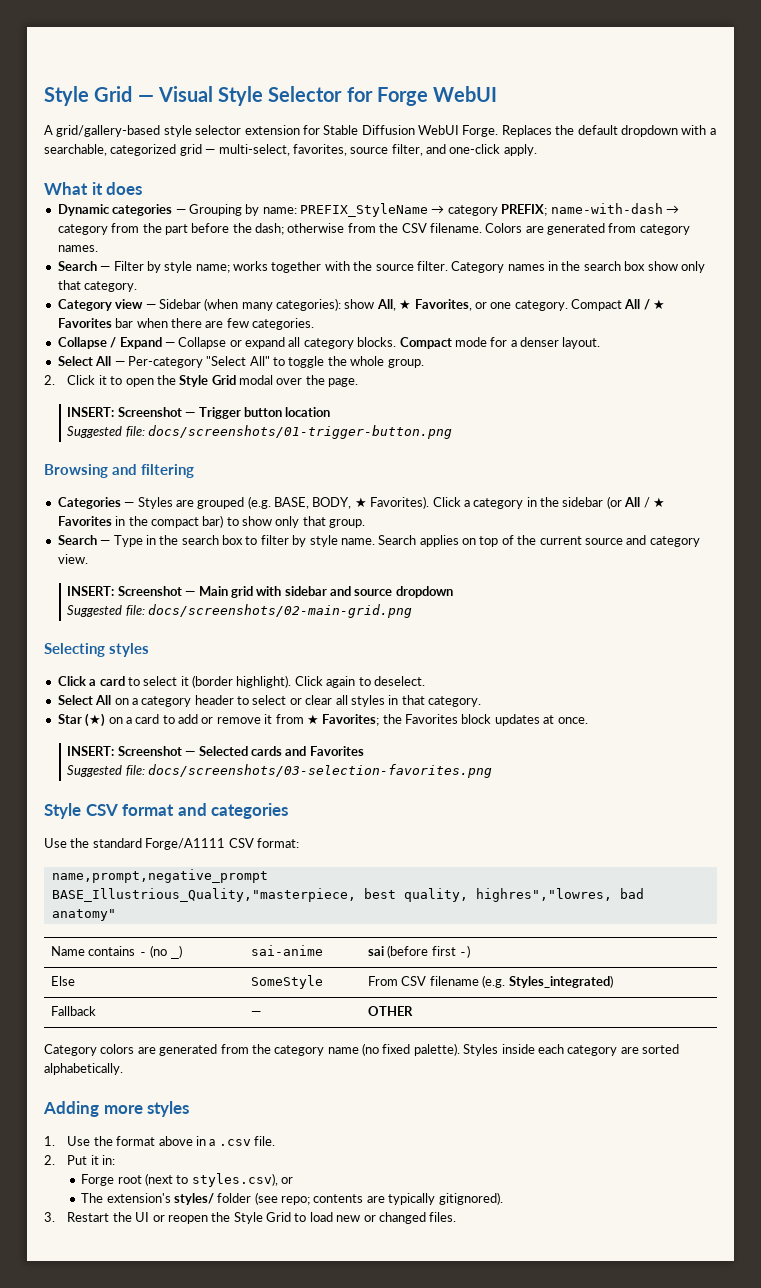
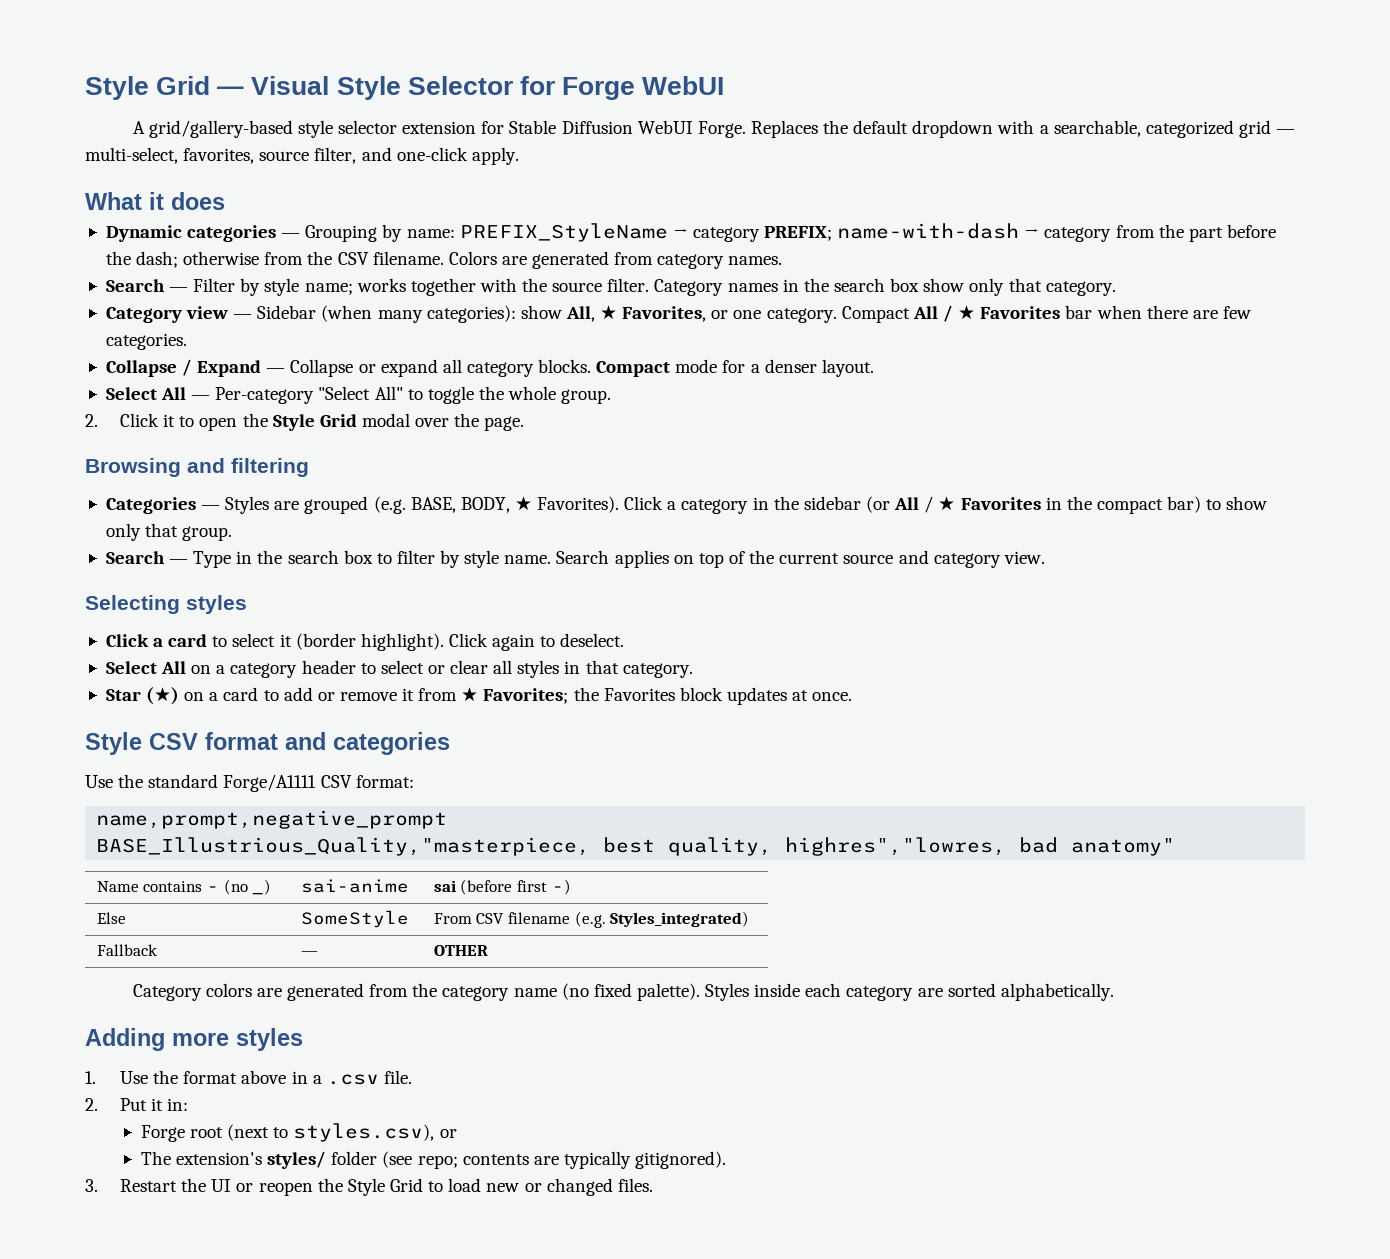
- INSERT: Screenshot — Trigger button location
- Suggested file: docs/screenshots/01-trigger-button.png
- INSERT: Screenshot — Main grid with sidebar and source dropdown
- Suggested file: docs/screenshots/02-main-grid.png
- INSERT: Screenshot — Selected cards and Favorites
- Suggested file: docs/screenshots/03-selection-favorites.png

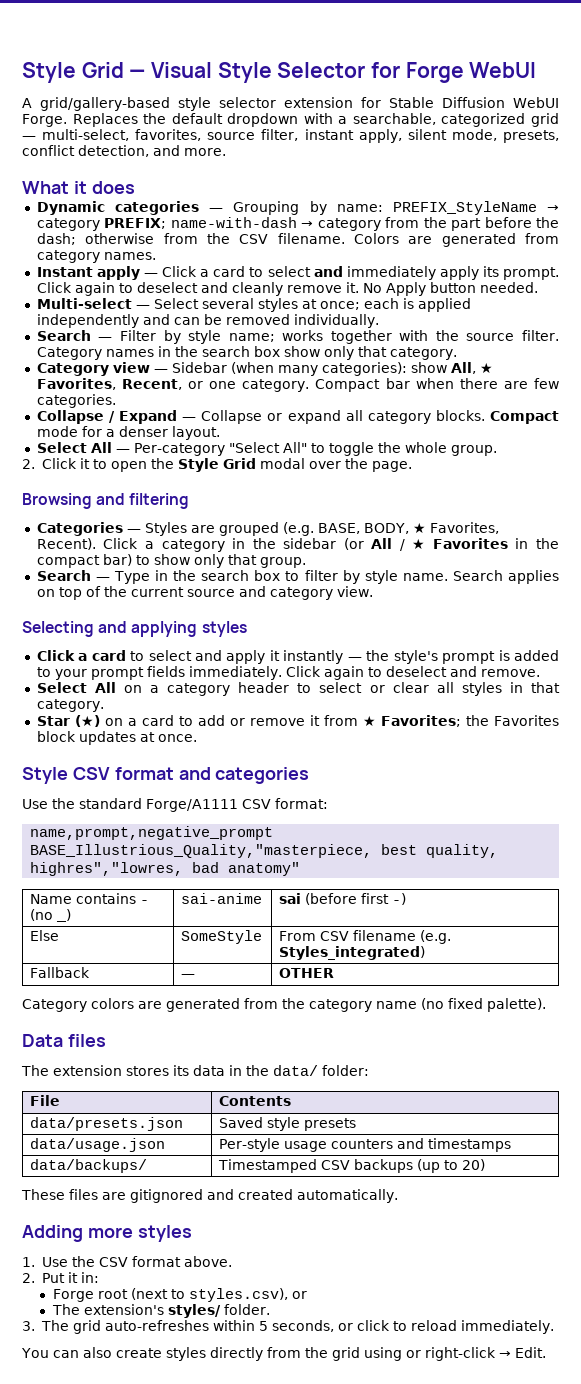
- Replaces the default dropdown with a searchable, categorized grid — multi-select, favorites, source filter, and one-click apply.
+ Replaces the default dropdown with a searchable, categorized grid — multi-select, favorites, source filter, instant apply, silent mode, presets, conflict detection, and more.
+ Instant apply — Click a card to select and immediately apply its prompt. Click again to deselect and cleanly remove it. No Apply button needed.
+ Multi-select — Select several styles at once; each is applied independently and can be removed individually.
- Category view — Sidebar (when many categories): show All, ★ Favorites, or one category.
+ Category view — Sidebar (when many categories): show All, ★ Favorites, Recent, or one category.
- Compact All / ★ Favorites bar when there are few categories.
+ Compact bar when there are few categories.
- Categories — Styles are grouped (e.g. BASE, BODY, ★ Favorites).
+ Categories — Styles are grouped (e.g. BASE, BODY, ★ Favorites, Recent).
- Selecting styles
+ Selecting and applying styles
- Click a card to select it (border highlight). Click again to deselect.
+ Click a card to select and apply it instantly — the style's prompt is added to your prompt fields immediately. Click again to deselect and remove.
- Category colors are generated from the category name (no fixed palette). Styles inside each category are sorted alphabetically.
+ Category colors are generated from the category name (no fixed palette).
+ Data files
+ The extension stores its data in the data/ folder:
+ File | Contents
+ data/presets.json | Saved style presets
+ data/usage.json | Per-style usage counters and timestamps
+ data/backups/ | Timestamped CSV backups (up to 20)
+ These files are gitignored and created automatically.
- 1. Use the format above in a .csv file.
+ 1. Use the CSV format above.
- The extension's styles/ folder (see repo; contents are typically gitignored).
- 3. Restart the UI or reopen the Style Grid to load new or changed files.
+ The extension's styles/ folder.
+ 3. The grid auto-refreshes within 5 seconds, or click to reload immediately.
+ You can also create styles directly from the grid using or right-click → Edit.

